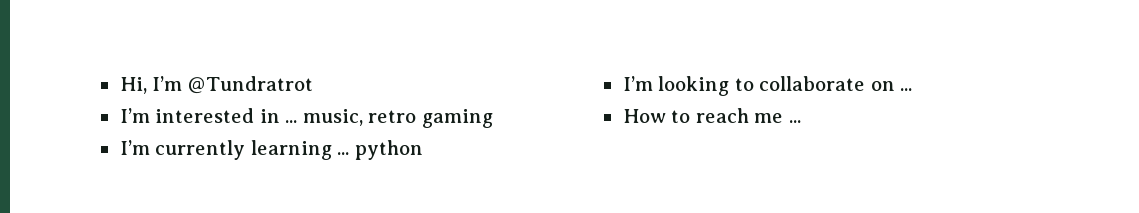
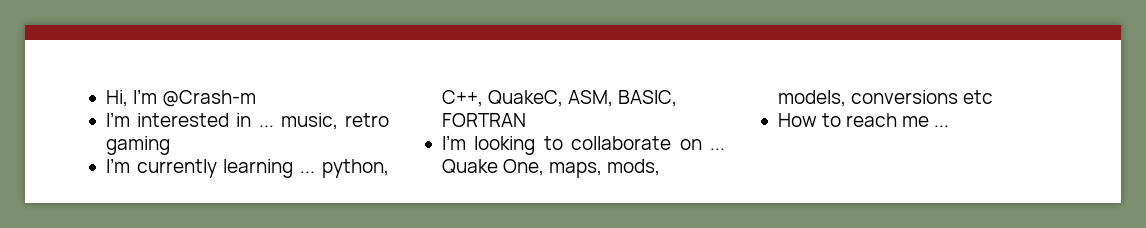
- Hi, I’m @Tundratrot
+ Hi, I’m @Crash-m
- I’m currently learning ... python
+ I’m currently learning ... python, C++, QuakeC, ASM, BASIC, FORTRAN
+ Quake One, maps, mods, models, conversions etc

